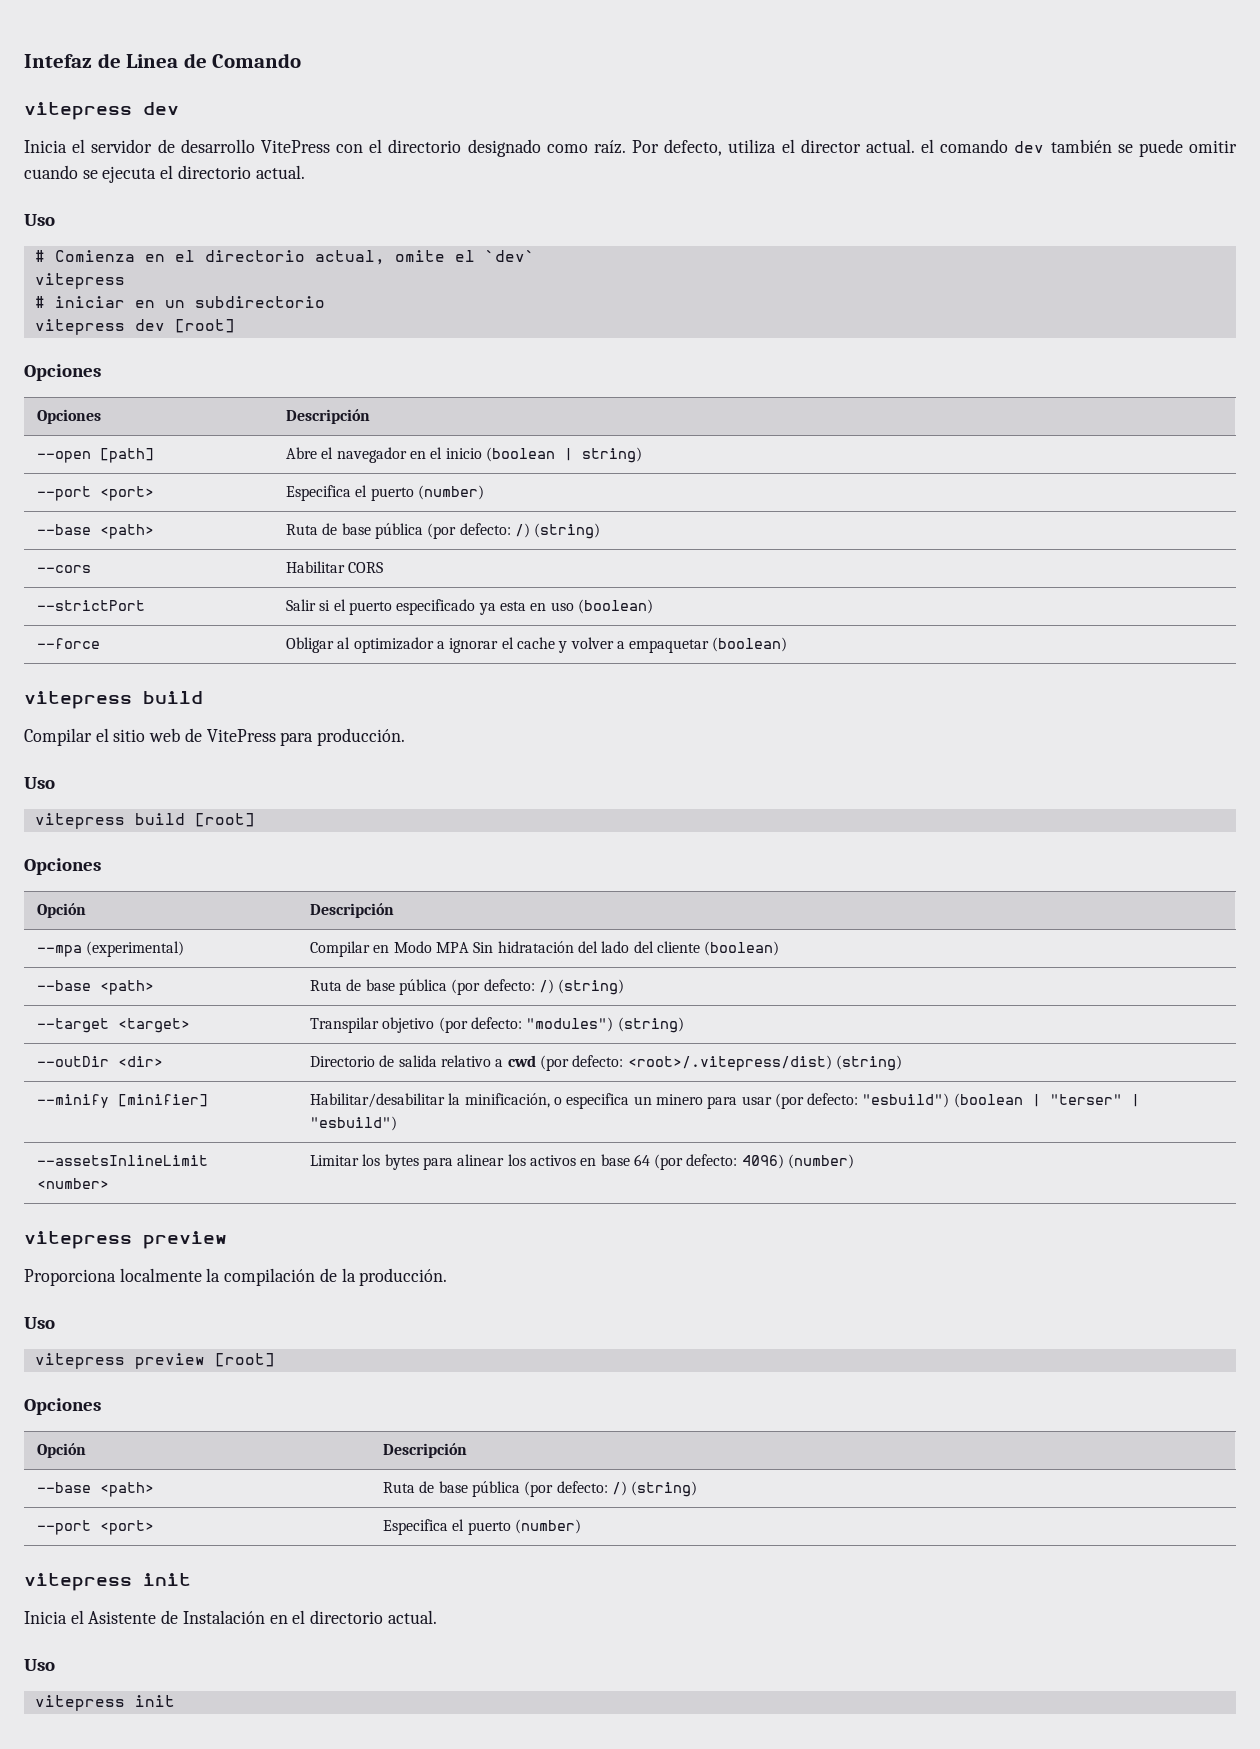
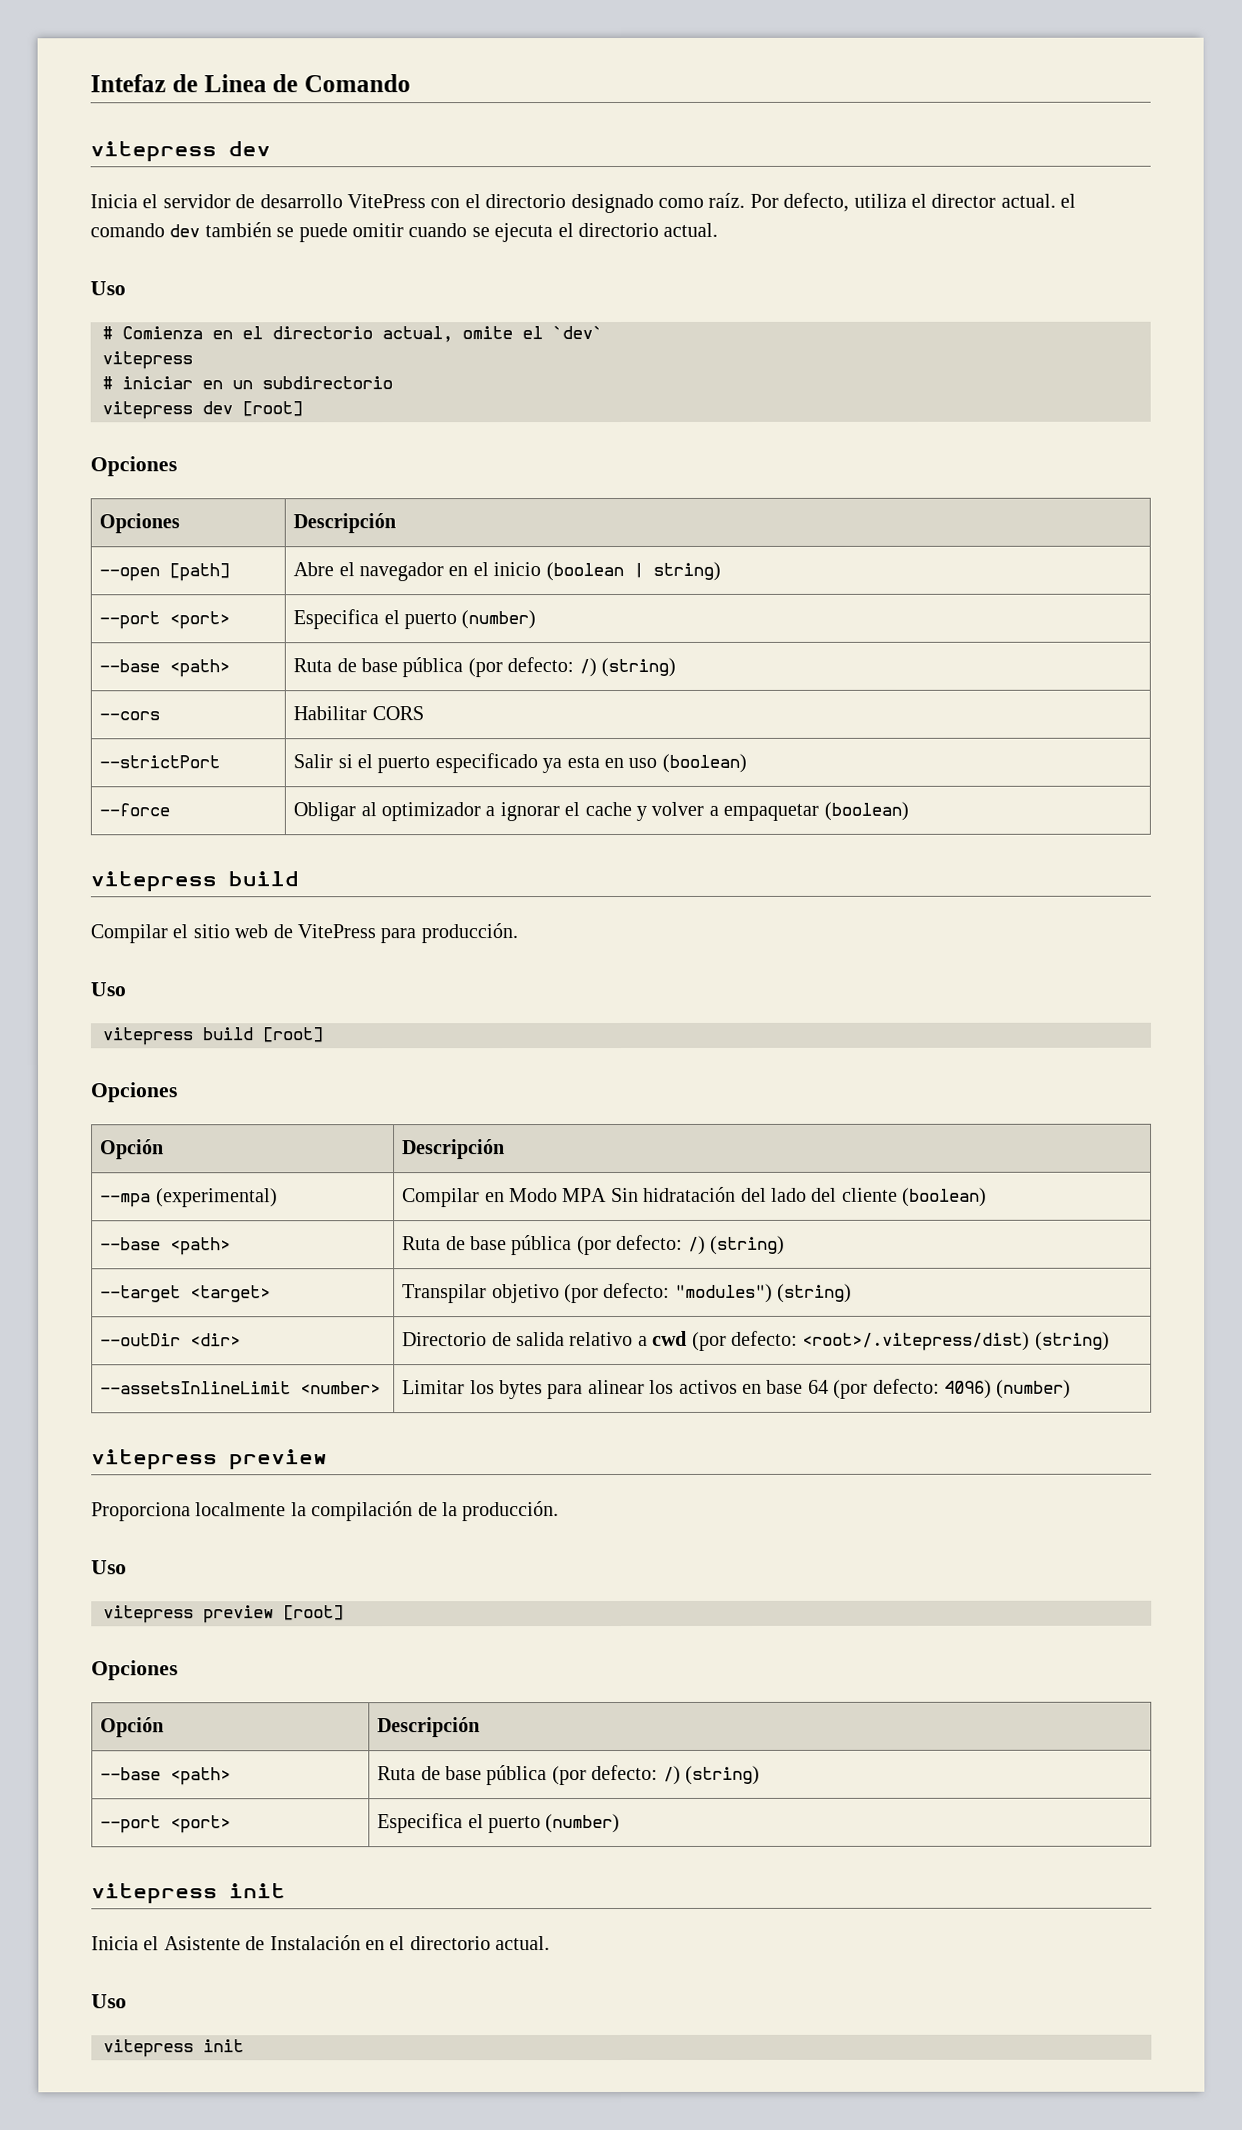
- --minify [minifier] | Habilitar/desabilitar la minificación, o especifica un minero para usar (por defecto: "esbuild") (boolean | "terser" | "esbuild")

